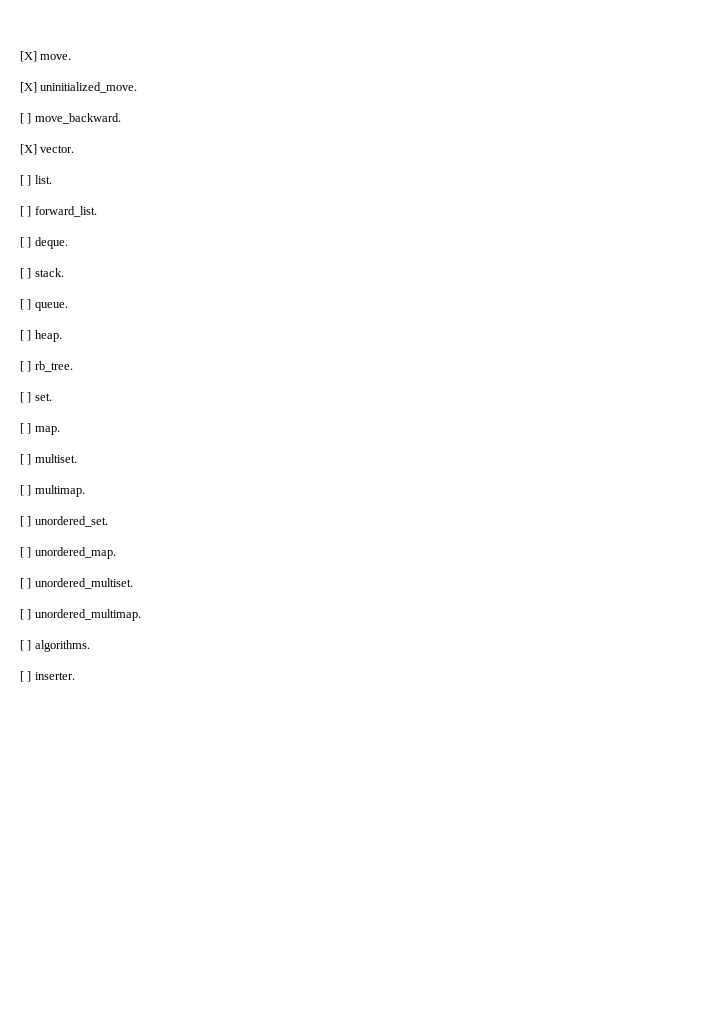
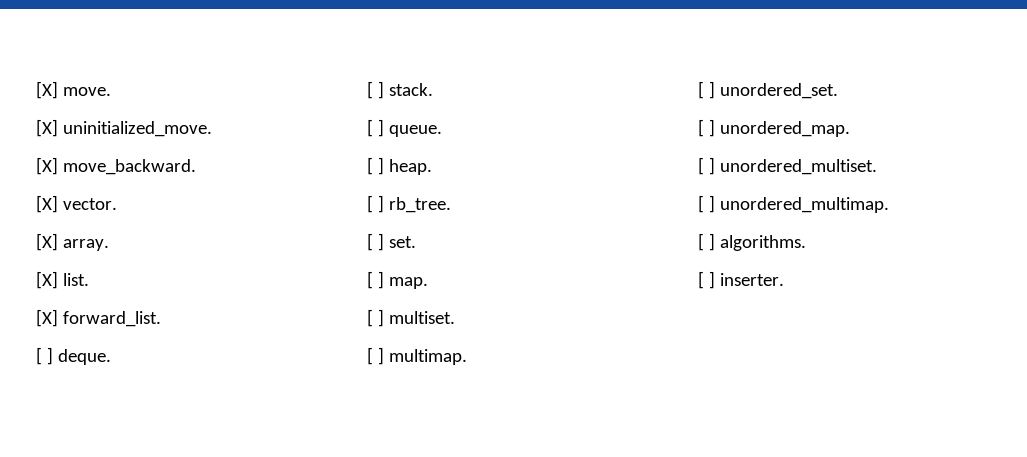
- [ ] move_backward.
+ [X] move_backward.
- [ ] list.
+ [X] array.
+ [X] list.
- [ ] forward_list.
+ [X] forward_list.

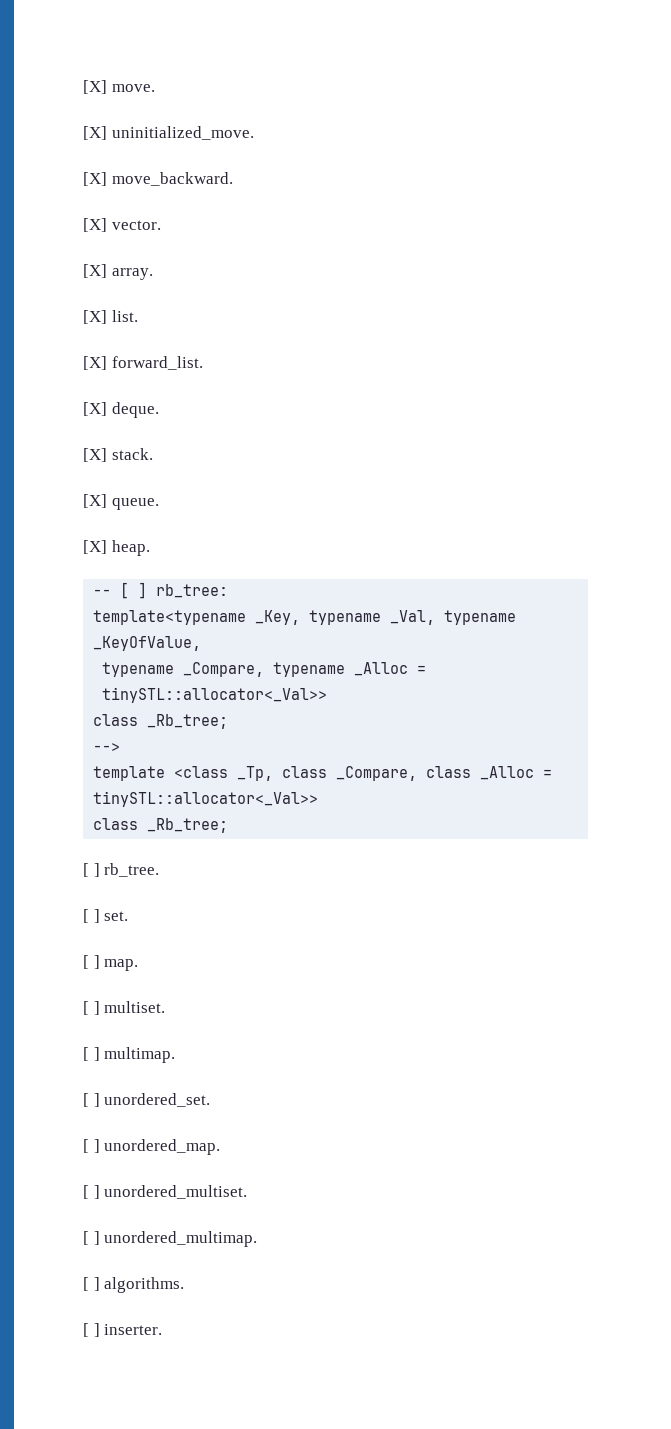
- [ ] deque.
- [ ] stack.
- [ ] queue.
- [ ] heap.
+ [X] deque.
+ [X] stack.
+ [X] queue.
+ [X] heap.
+ -- [ ] rb_tree:
+ template<typename _Key, typename _Val, typename _KeyOfValue,
+ typename _Compare, typename _Alloc = tinySTL::allocator<_Val>>
+ class _Rb_tree;
+ -->
+ template <class _Tp, class _Compare, class _Alloc = tinySTL::allocator<_Val>>
+ class _Rb_tree;

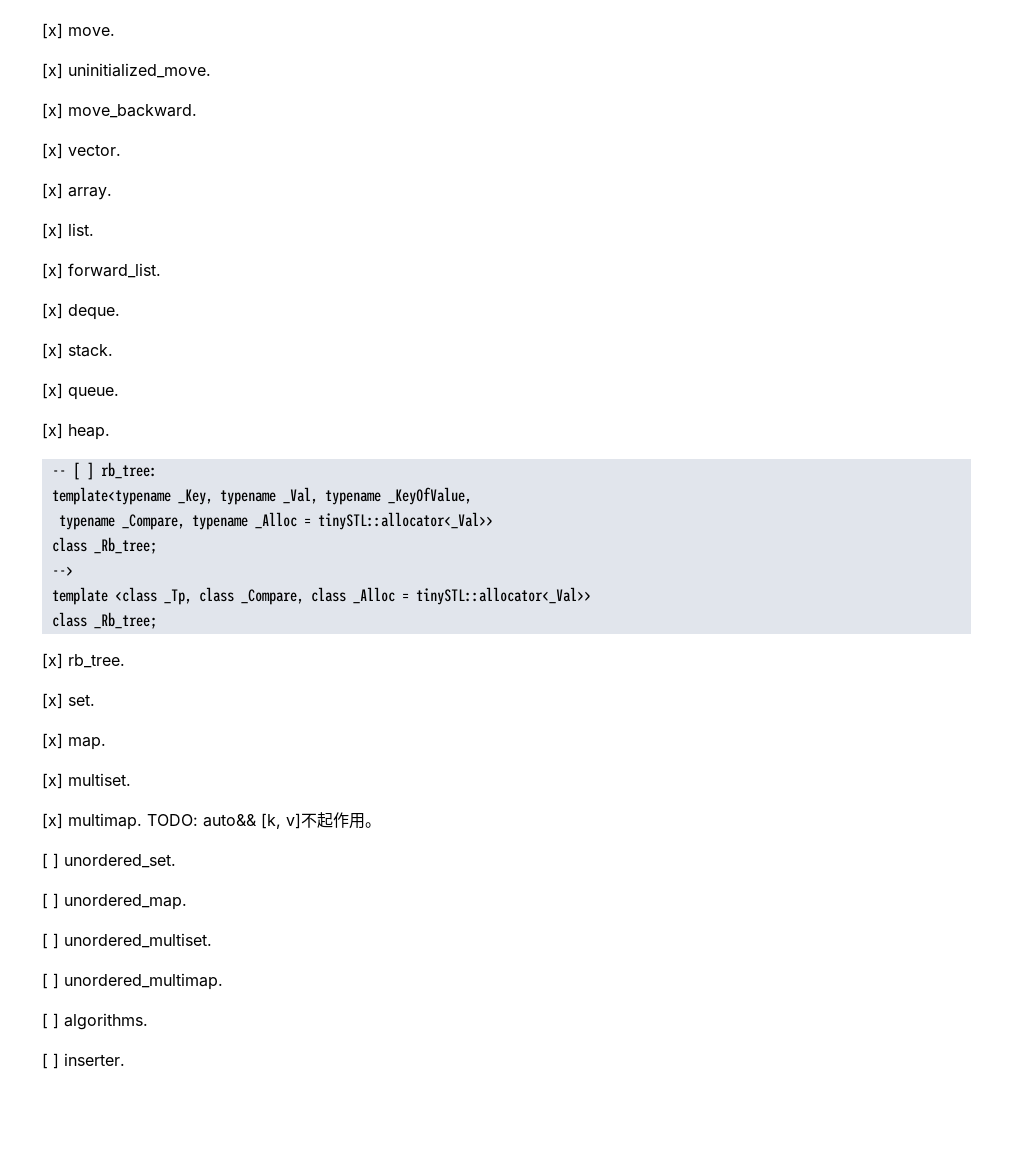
- [X] move.
+ [x] move.
- [X] uninitialized_move.
+ [x] uninitialized_move.
- [X] move_backward.
+ [x] move_backward.
- [X] vector.
+ [x] vector.
- [X] array.
+ [x] array.
- [X] list.
+ [x] list.
- [X] forward_list.
+ [x] forward_list.
- [X] deque.
+ [x] deque.
- [X] stack.
+ [x] stack.
- [X] queue.
+ [x] queue.
- [X] heap.
+ [x] heap.
- [ ] rb_tree.
+ [x] rb_tree.
- [ ] set.
+ [x] set.
- [ ] map.
+ [x] map.
- [ ] multiset.
+ [x] multiset.
- [ ] multimap.
+ [x] multimap. TODO: auto&& [k, v]不起作用。

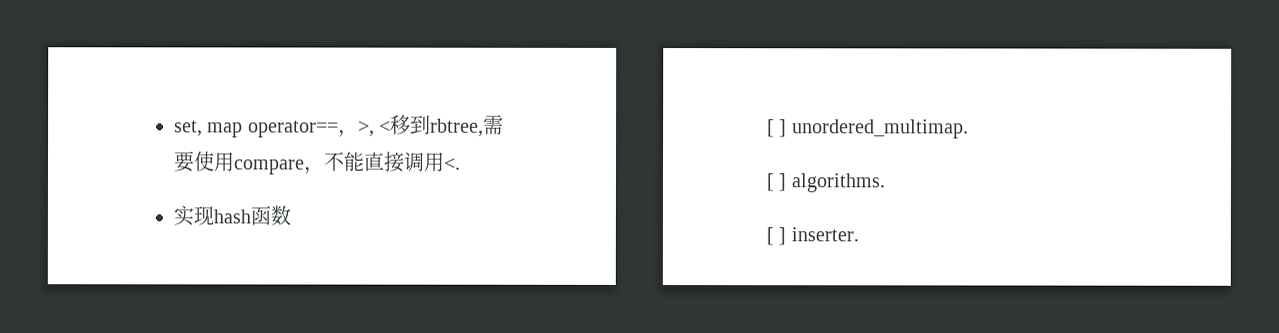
- [x] move.
- [x] uninitialized_move.
- [x] move_backward.
- [x] vector.
- [x] array.
- [x] list.
- [x] forward_list.
- [x] deque.
- [x] stack.
- [x] queue.
- [x] heap.
- -- [ ] rb_tree:
- template<typename _Key, typename _Val, typename _KeyOfValue,
- typename _Compare, typename _Alloc = tinySTL::allocator<_Val>>
- class _Rb_tree;
- -->
- template <class _Tp, class _Compare, class _Alloc = tinySTL::allocator<_Val>>
- class _Rb_tree;
- [x] rb_tree.
- [x] set.
- [x] map.
- [x] multiset.
- [x] multimap. TODO: auto&& [k, v]不起作用。
- [ ] unordered_set.
- [ ] unordered_map.
- [ ] unordered_multiset.
+ set, map operator==，>, <移到rbtree,需要使用compare，不能直接调用<.
+ 实现hash函数

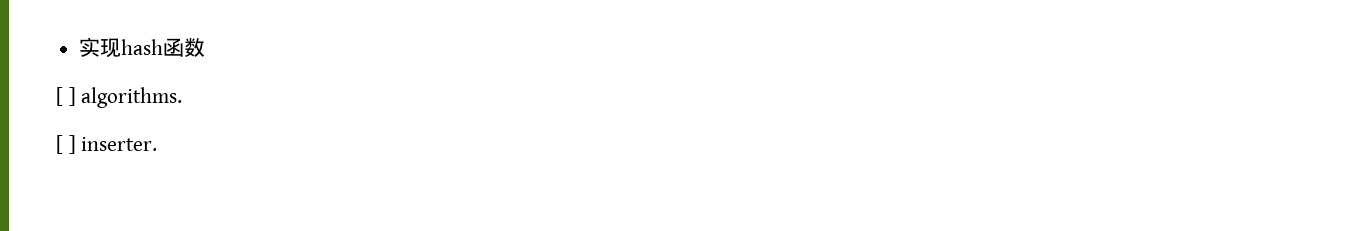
- set, map operator==，>, <移到rbtree,需要使用compare，不能直接调用<.
- [ ] unordered_multimap.

